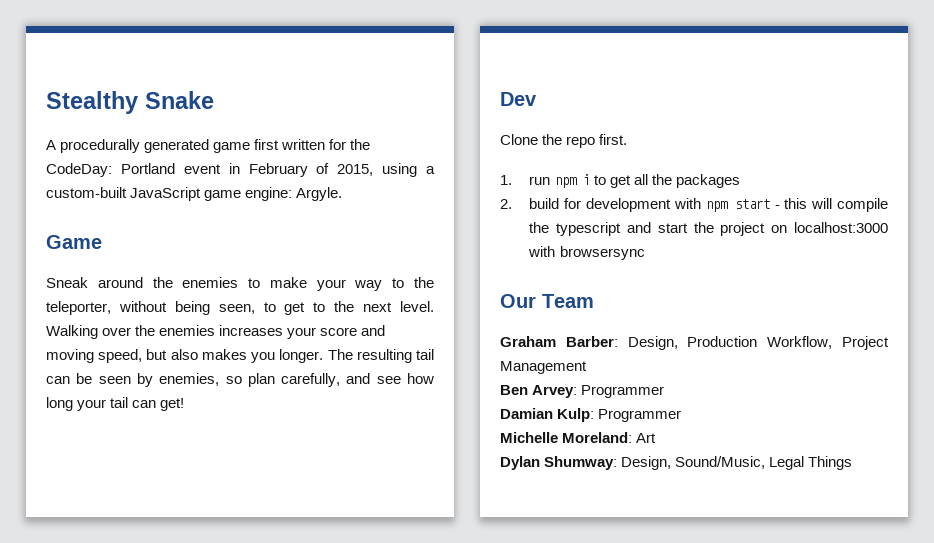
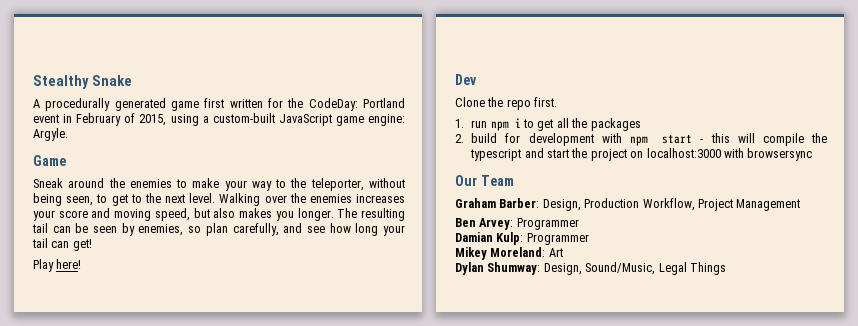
+ Play here!
- Michelle Moreland: Art
+ Mikey Moreland: Art

